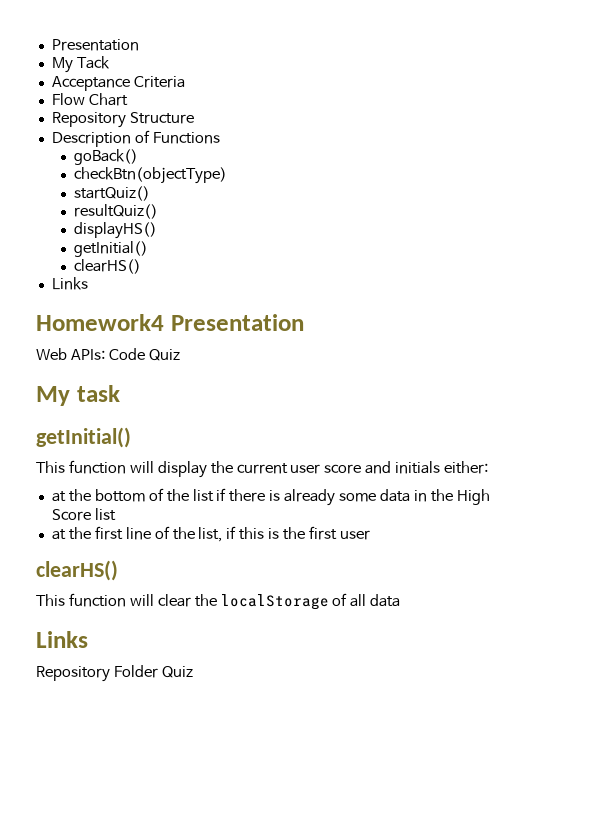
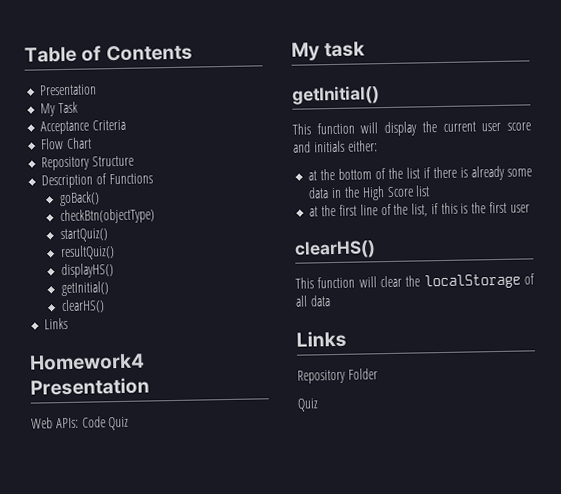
+ Table of Contents
- My Tack
+ My Task
- Repository Folder Quiz
+ Repository Folder
+ Quiz

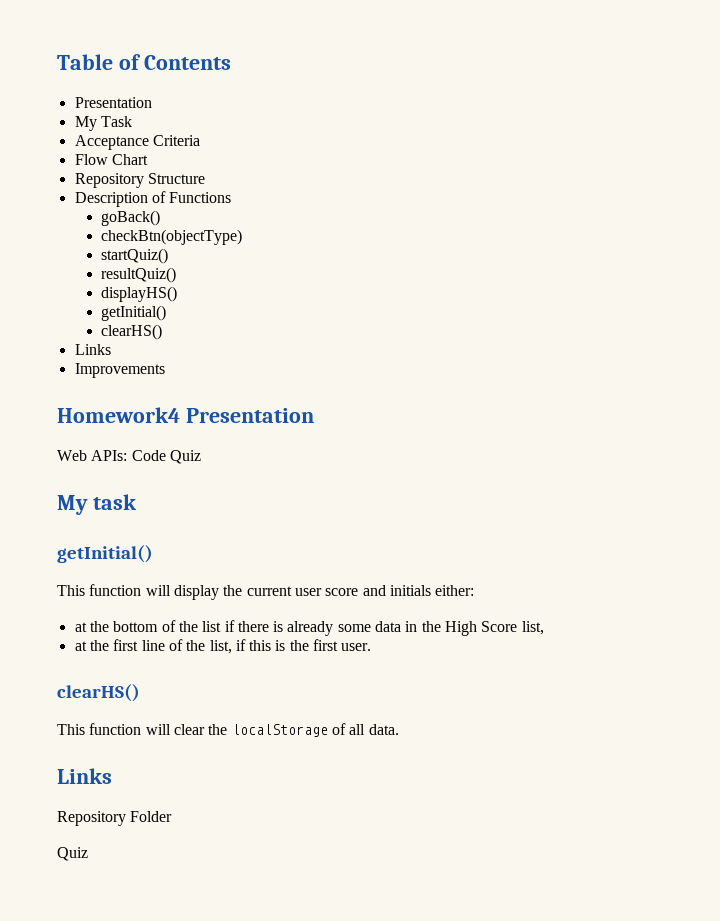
+ Improvements
- at the bottom of the list if there is already some data in the High Score list
+ at the bottom of the list if there is already some data in the High Score list,
- at the first line of the list, if this is the first user
+ at the first line of the list, if this is the first user.
- This function will clear the localStorage of all data
+ This function will clear the localStorage of all data.

